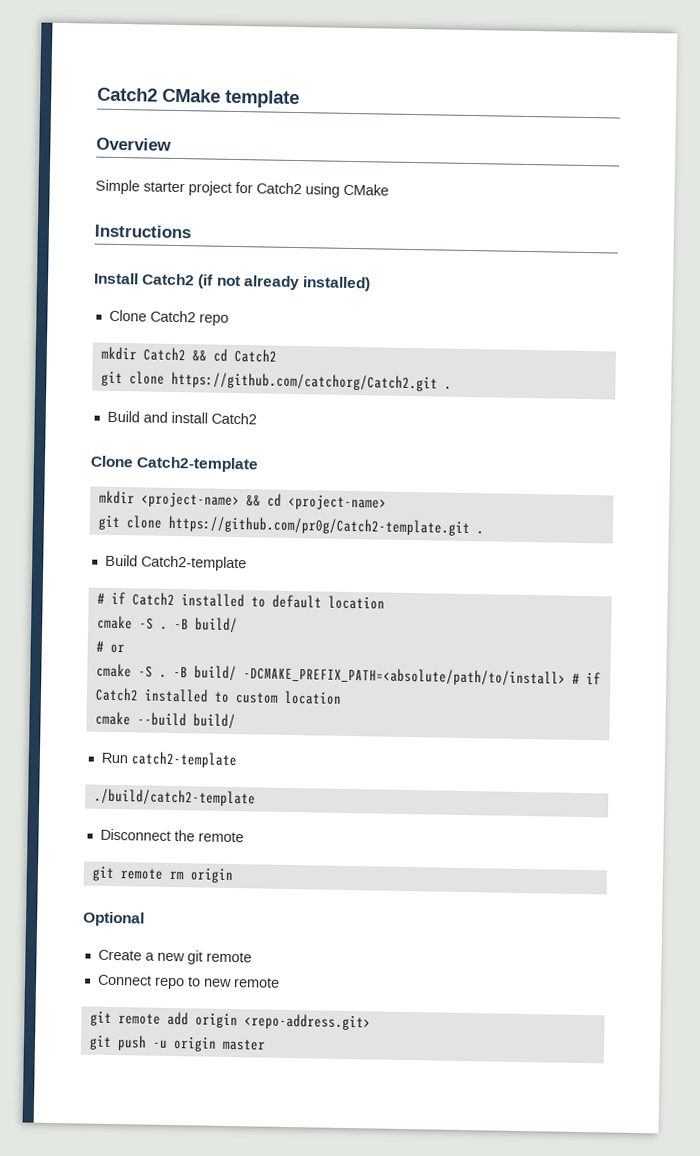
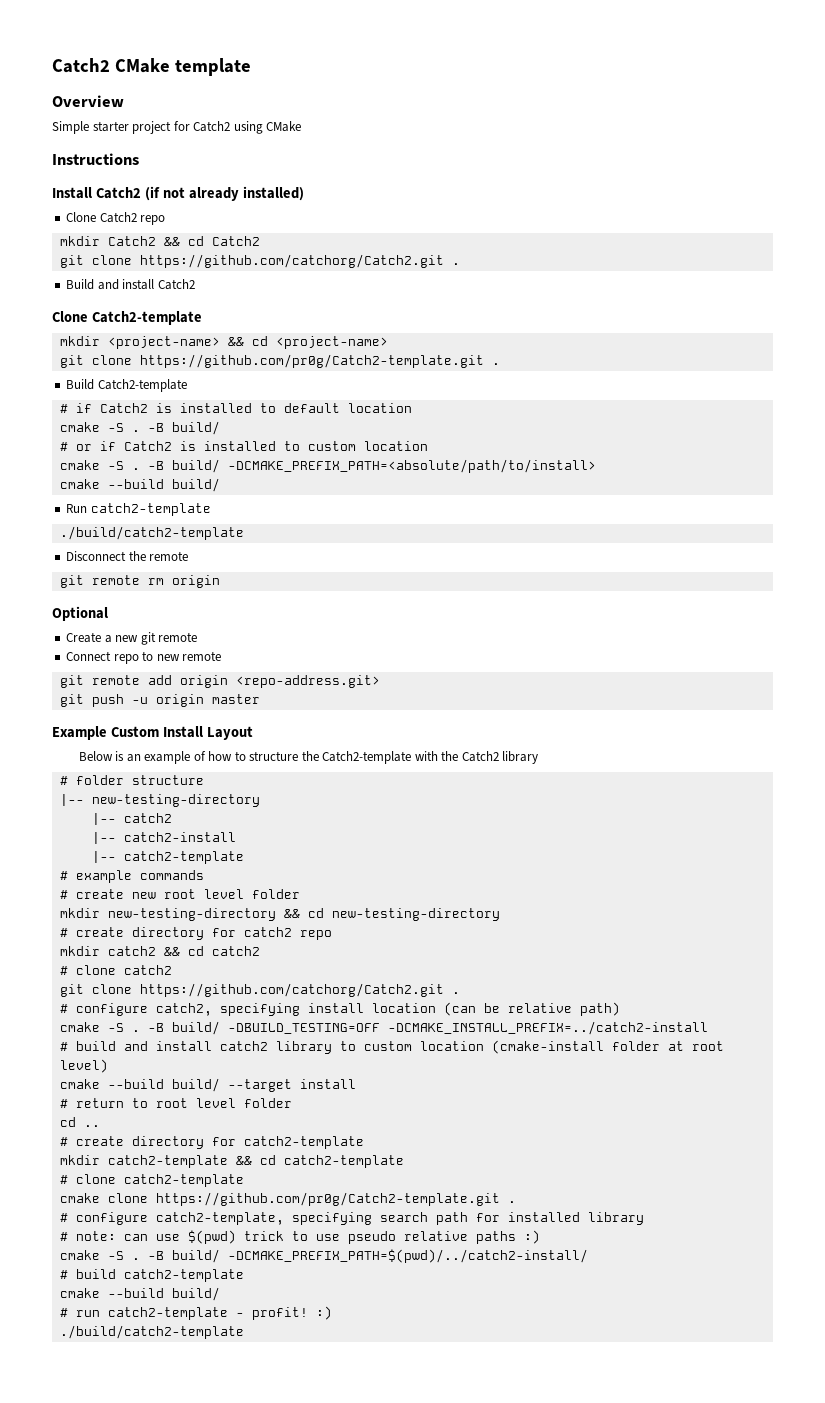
- # if Catch2 installed to default location
+ # if Catch2 is installed to default location
- # or
+ # or if Catch2 is installed to custom location
- -B build/ -DCMAKE_PREFIX_PATH=<absolute/path/to/install> # if Catch2 installed to custom location
+ -B build/ -DCMAKE_PREFIX_PATH=<absolute/path/to/install>
+ Example Custom Install Layout
+ Below is an example of how to structure the Catch2-template with the Catch2 library
+ # folder structure
+ |-- new-testing-directory
+ |-- catch2
+ |-- catch2-install
+ |-- catch2-template
+ # example commands
+ # create new root level folder
+ mkdir new-testing-directory && cd new-testing-directory
+ # create directory for catch2 repo
+ mkdir catch2 && cd catch2
+ # clone catch2
+ git clone https://github.com/catchorg/Catch2.git .
+ # configure catch2, specifying install location (can be relative path)
+ cmake -S . -B build/ -DBUILD_TESTING=OFF -DCMAKE_INSTALL_PREFIX=../catch2-install
+ # build and install catch2 library to custom location (cmake-install folder at root level)
+ cmake --build build/ --target install
+ # return to root level folder
+ cd ..
+ # create directory for catch2-template
+ mkdir catch2-template && cd catch2-template
+ # clone catch2-template
+ cmake clone https://github.com/pr0g/Catch2-template.git .
+ # configure catch2-template, specifying search path for installed library
+ # note: can use $(pwd) trick to use pseudo relative paths :)
+ cmake -S . -B build/ -DCMAKE_PREFIX_PATH=$(pwd)/../catch2-install/
+ # build catch2-template
+ cmake --build build/
+ # run catch2-template - profit! :)
+ ./build/catch2-template

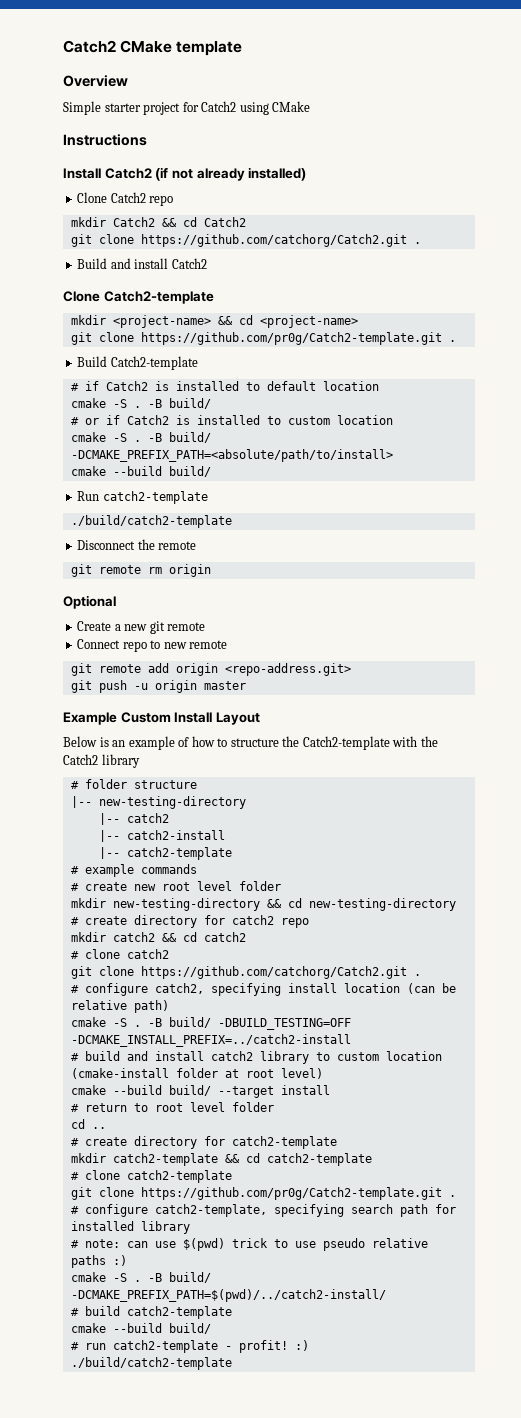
  # clone catch2-template
- cmake clone https://github.com/pr0g/Catch2-template.git .
+ git clone https://github.com/pr0g/Catch2-template.git .

